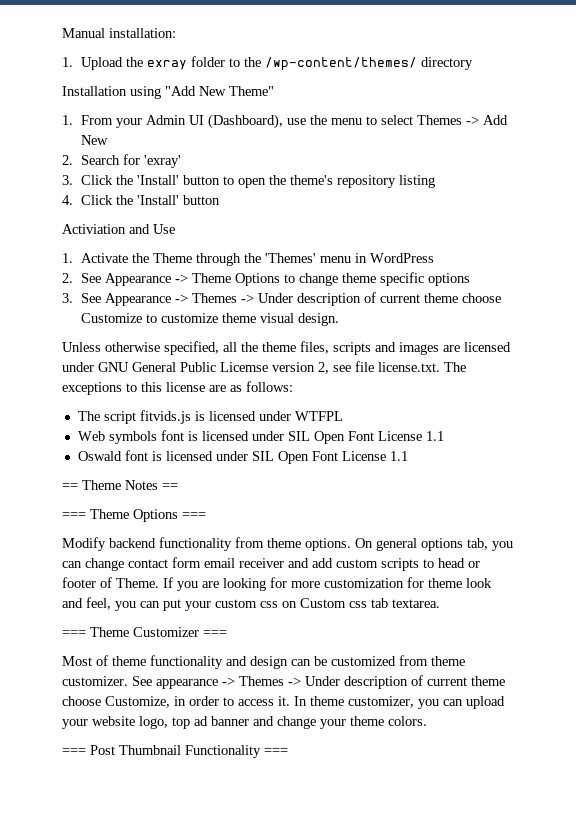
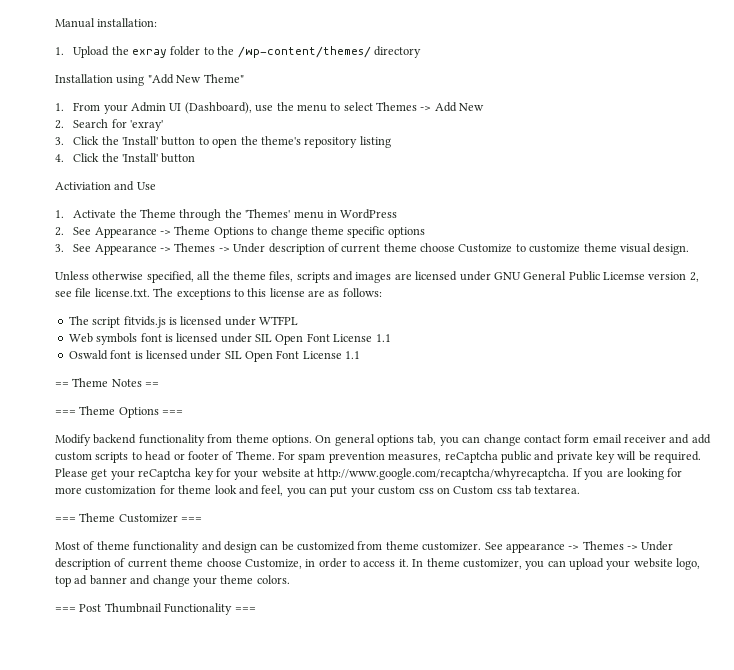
- If you are looking for more customization for theme look and feel, you can put your custom css on Custom css tab textarea.
+ For spam prevention measures, reCaptcha public and private key will be required. Please get your reCaptcha key for your website at http://www.google.com/recaptcha/whyrecaptcha. If you are looking for more customization for theme look and feel, you can put your custom css on Custom css tab textarea.

